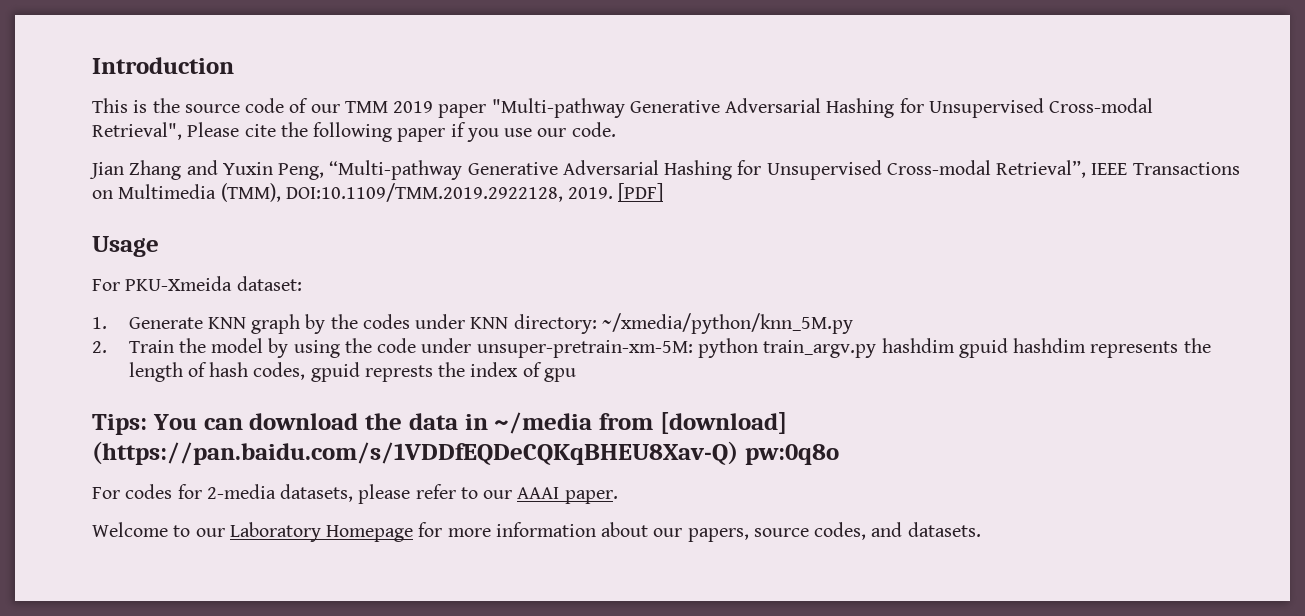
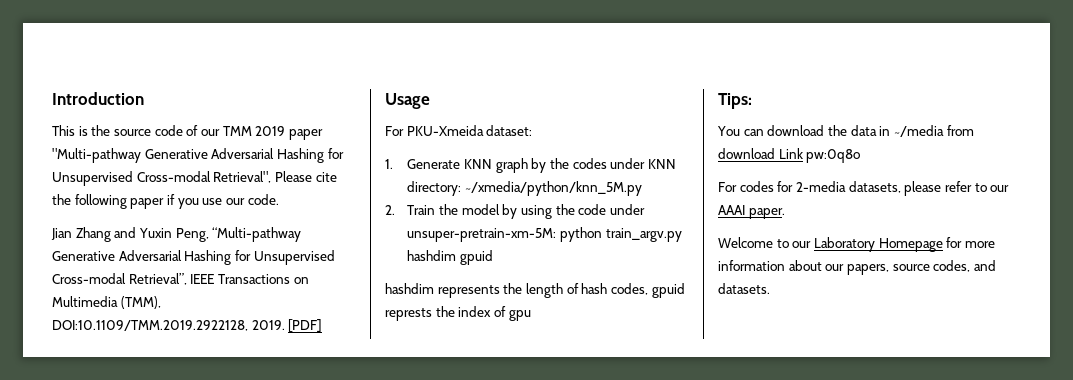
- 2. Train the model by using the code under unsuper-pretrain-xm-5M: python train_argv.py hashdim gpuid hashdim represents the length of hash codes, gpuid represts the index of gpu
+ 2. Train the model by using the code under unsuper-pretrain-xm-5M: python train_argv.py hashdim gpuid
+ hashdim represents the length of hash codes, gpuid represts the index of gpu
- Tips: You can download the data in ~/media from [download] (https://pan.baidu.com/s/1VDDfEQDeCQKqBHEU8Xav-Q) pw:0q8o
+ Tips:
+ You can download the data in ~/media from download Link pw:0q8o

